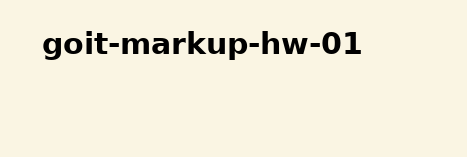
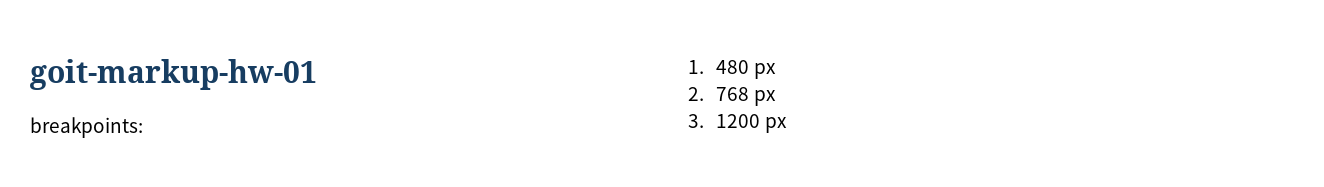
+ breakpoints:
+ 1. 480 px
+ 2. 768 px
+ 3. 1200 px

